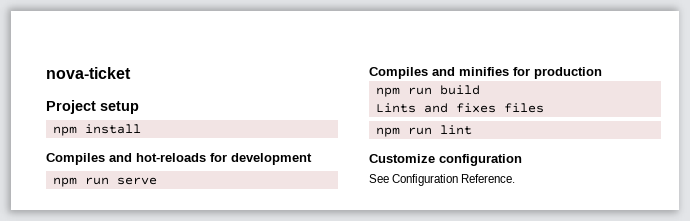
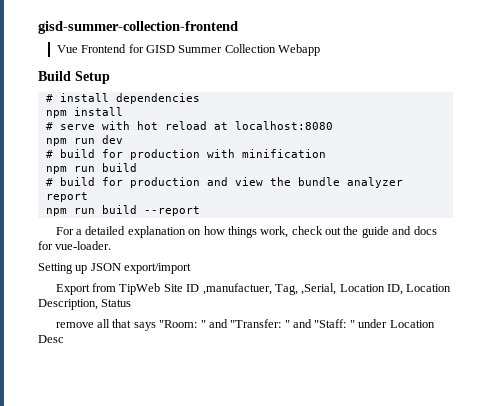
- nova-ticket
- Project setup
+ gisd-summer-collection-frontend
+ Vue Frontend for GISD Summer Collection Webapp
+ Build Setup
+ # install dependencies
  npm install
- Compiles and hot-reloads for development
- npm run serve
- Compiles and minifies for production
+ # serve with hot reload at localhost:8080
+ npm run dev
+ # build for production with minification
- Lints and fixes files
- npm run lint
- Customize configuration
- See Configuration Reference.
+ # build for production and view the bundle analyzer report
+ npm run build --report
+ For a detailed explanation on how things work, check out the guide and docs for vue-loader.
+ Setting up JSON export/import
+ Export from TipWeb Site ID ,manufactuer, Tag, ,Serial, Location ID, Location Description, Status
+ remove all that says "Room: " and "Transfer: " and "Staff: " under Location Desc

